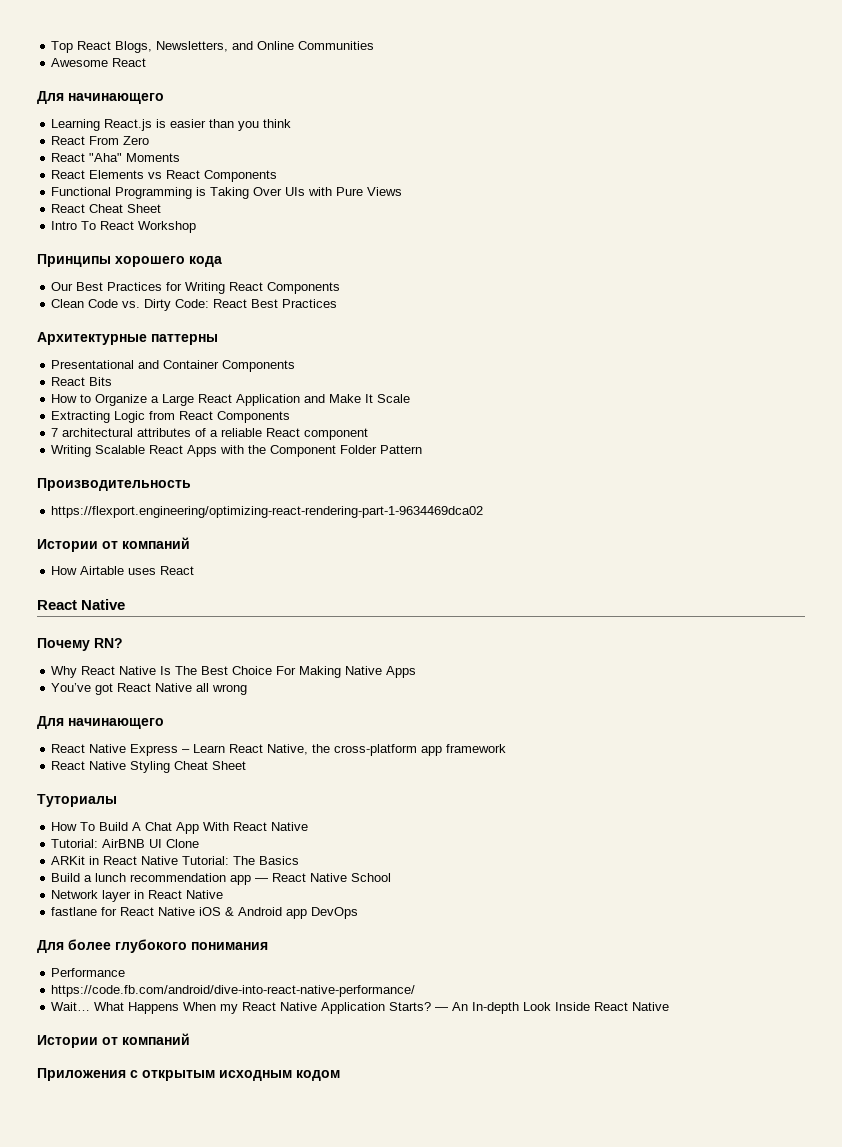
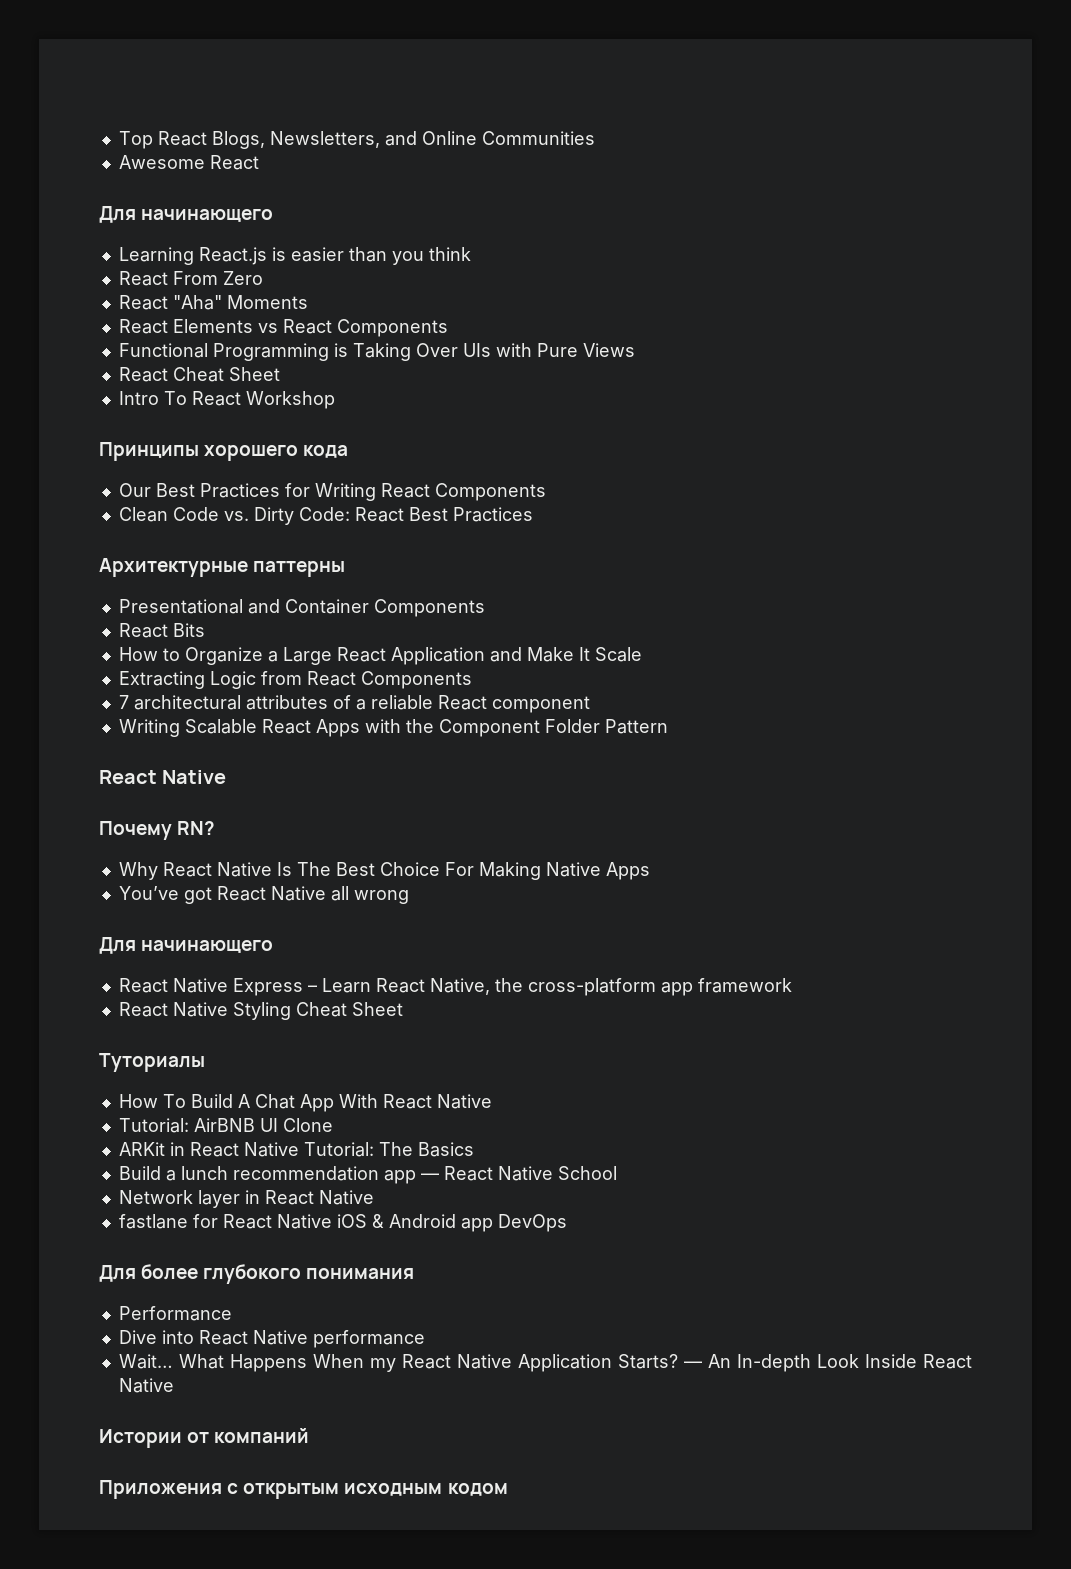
- Производительность
- https://flexport.engineering/optimizing-react-rendering-part-1-9634469dca02
- Истории от компаний
- How Airtable uses React
- https://code.fb.com/android/dive-into-react-native-performance/
+ Dive into React Native performance

